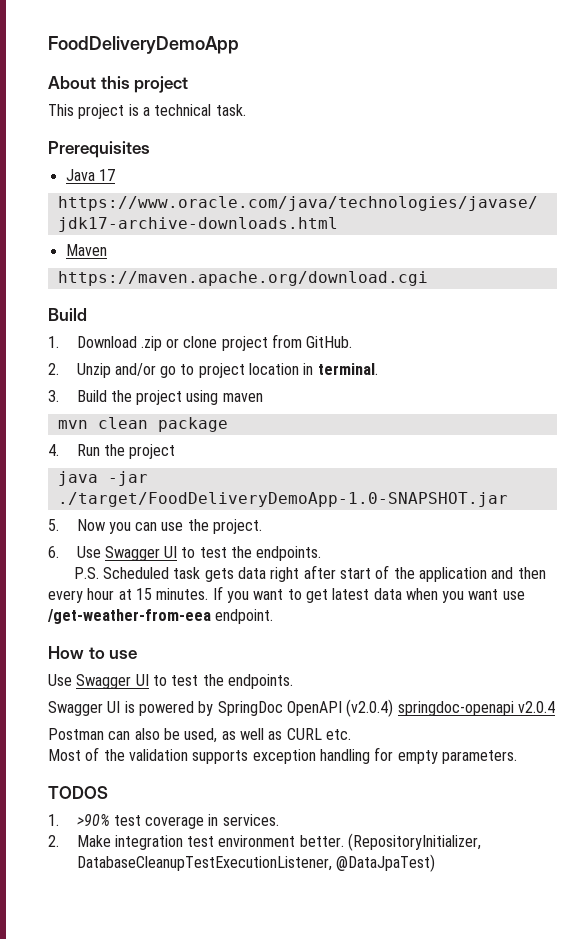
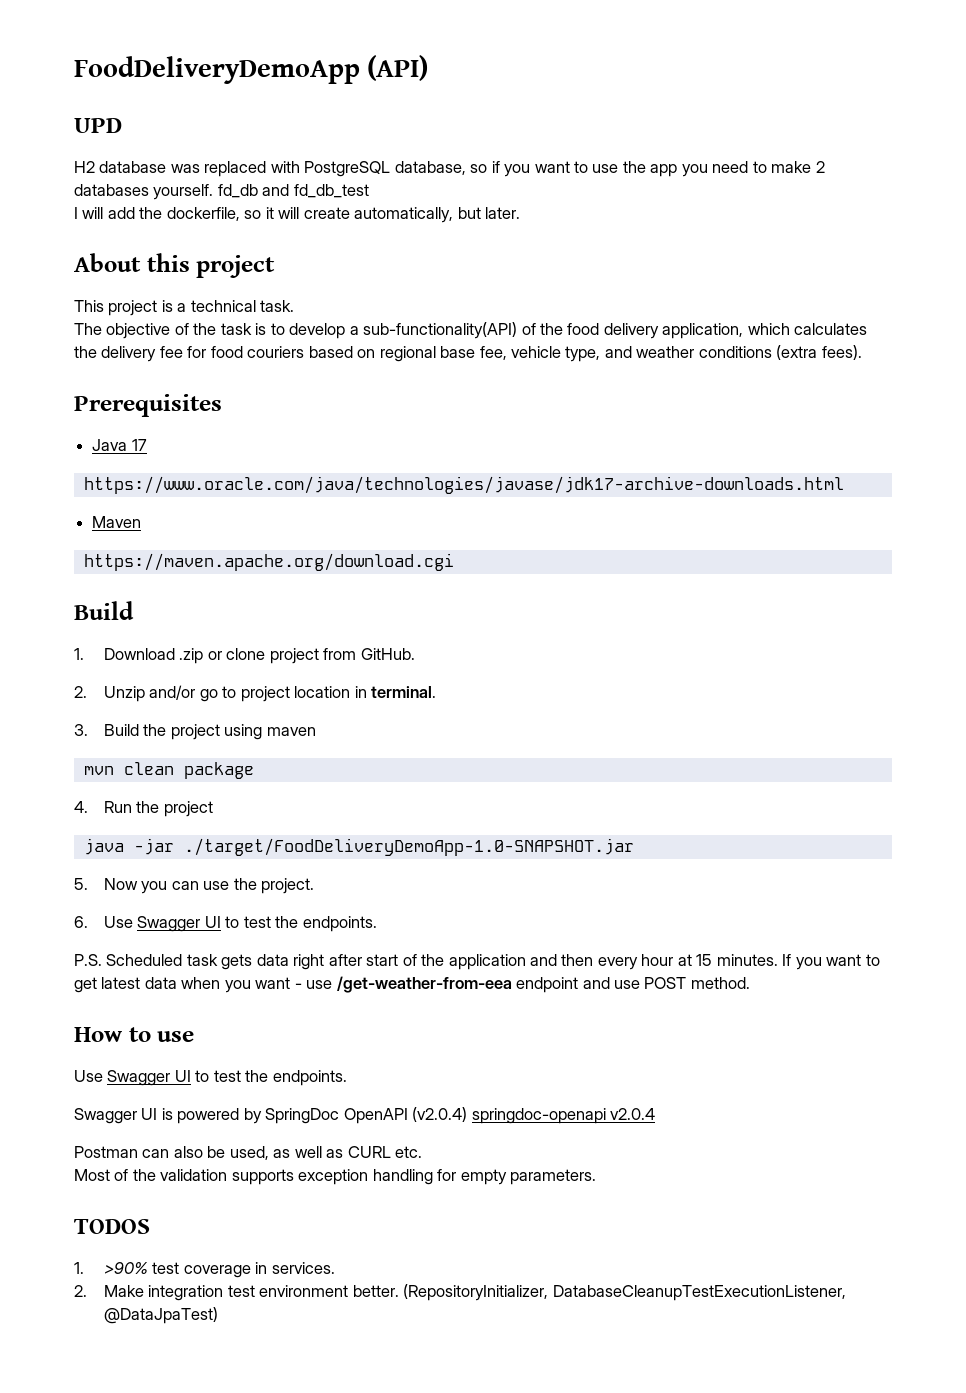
- FoodDeliveryDemoApp
+ FoodDeliveryDemoApp (API)
+ UPD
+ H2 database was replaced with PostgreSQL database, so if you want to use the app you need to make 2 databases yourself. fd_db and fd_db_test
+ I will add the dockerfile, so it will create automatically, but later.
+ The objective of the task is to develop a sub-functionality(API) of the food delivery application, which calculates the delivery fee for food couriers based on regional base fee, vehicle type, and weather conditions (extra fees).
- If you want to get latest data when you want use /get-weather-from-eea endpoint.
+ If you want to get latest data when you want - use /get-weather-from-eea endpoint and use POST method.

